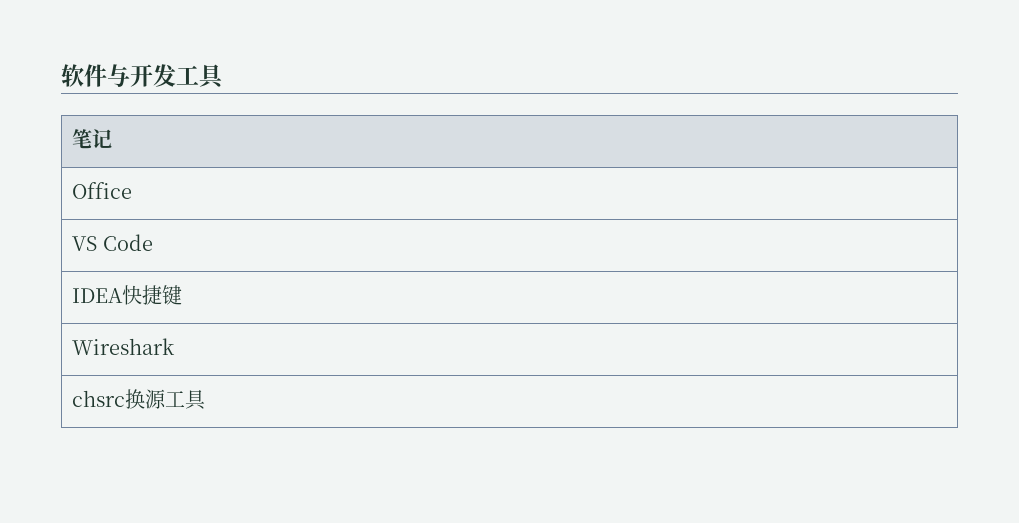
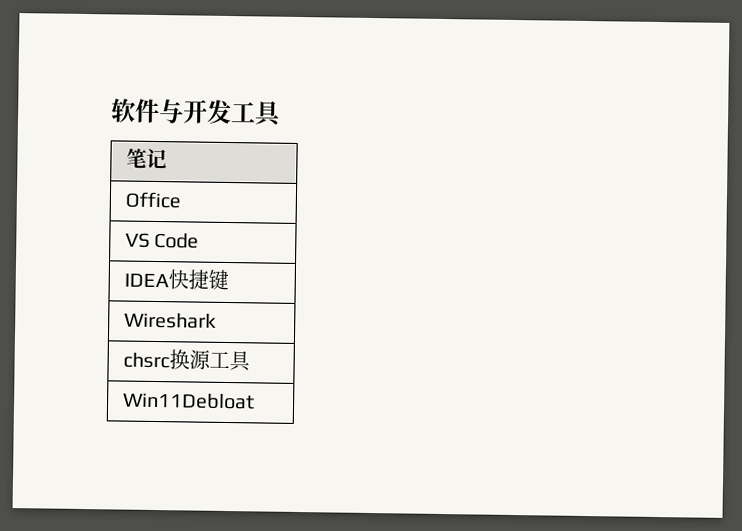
+ Win11Debloat

